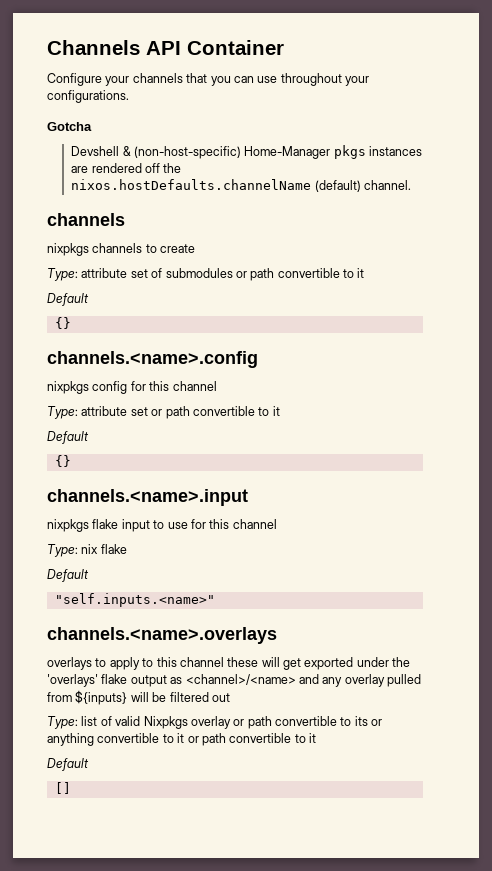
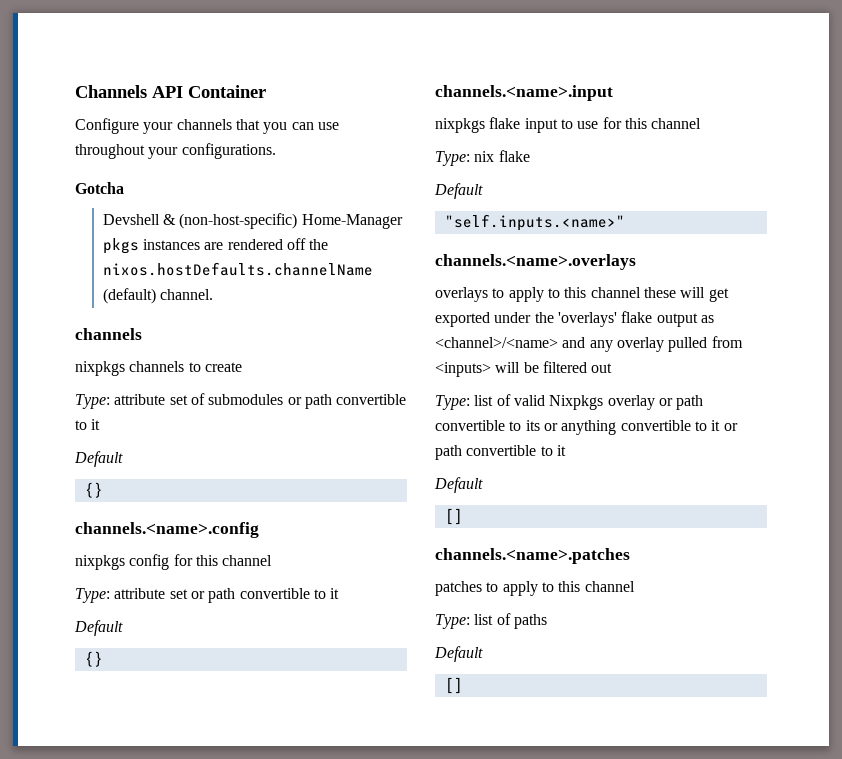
- overlays to apply to this channel these will get exported under the 'overlays' flake output as <channel>/<name> and any overlay pulled from ${inputs} will be filtered out
+ overlays to apply to this channel these will get exported under the 'overlays' flake output as <channel>/<name> and any overlay pulled from <inputs> will be filtered out
+ channels.<name>.patches
+ patches to apply to this channel
+ Type: list of paths
+ Default
+ []

